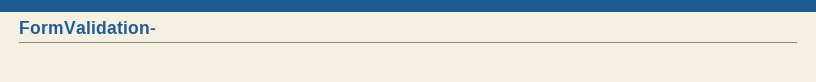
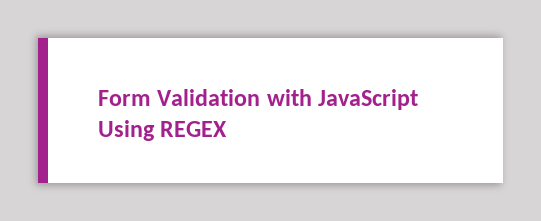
- FormValidation-
+ Form Validation with JavaScript Using REGEX

